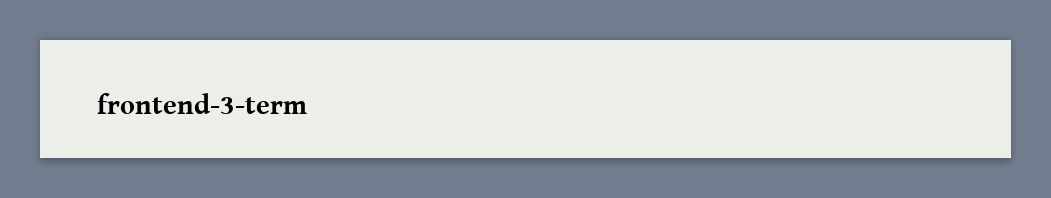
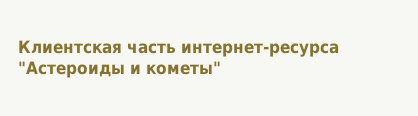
- frontend-3-term
+ Клиентская часть интернет-ресурса "Астероиды и кометы"

